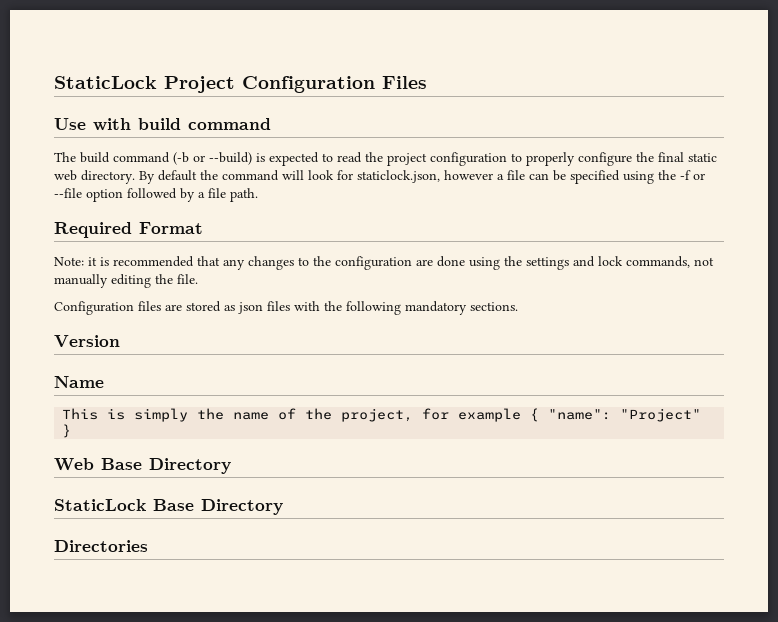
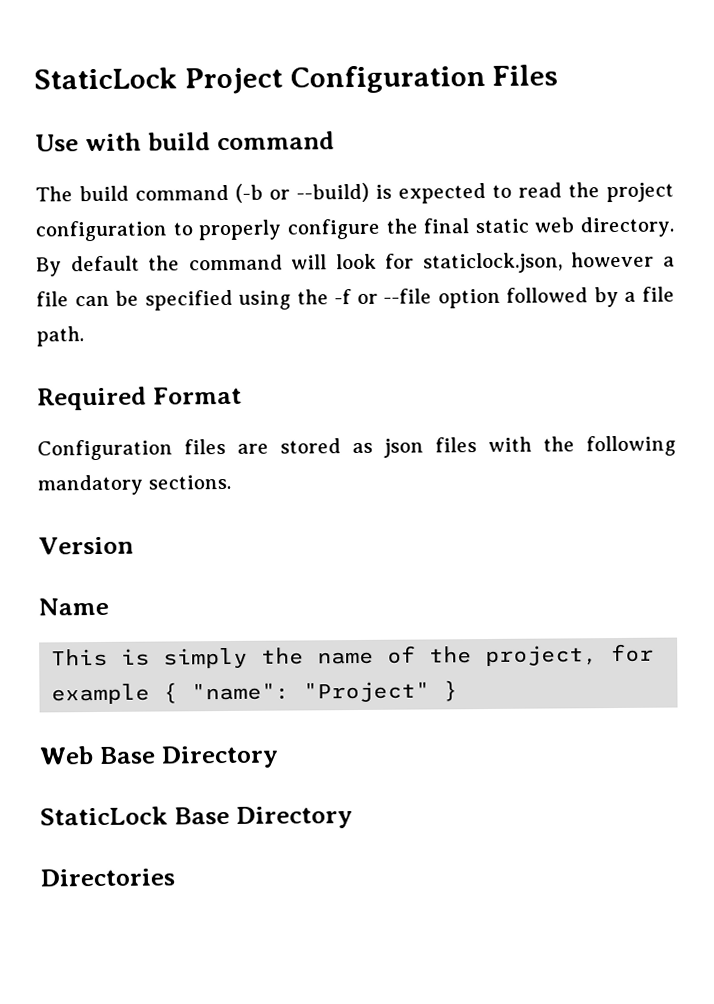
- Note: it is recommended that any changes to the configuration are done using the settings and lock commands, not manually editing the file.

